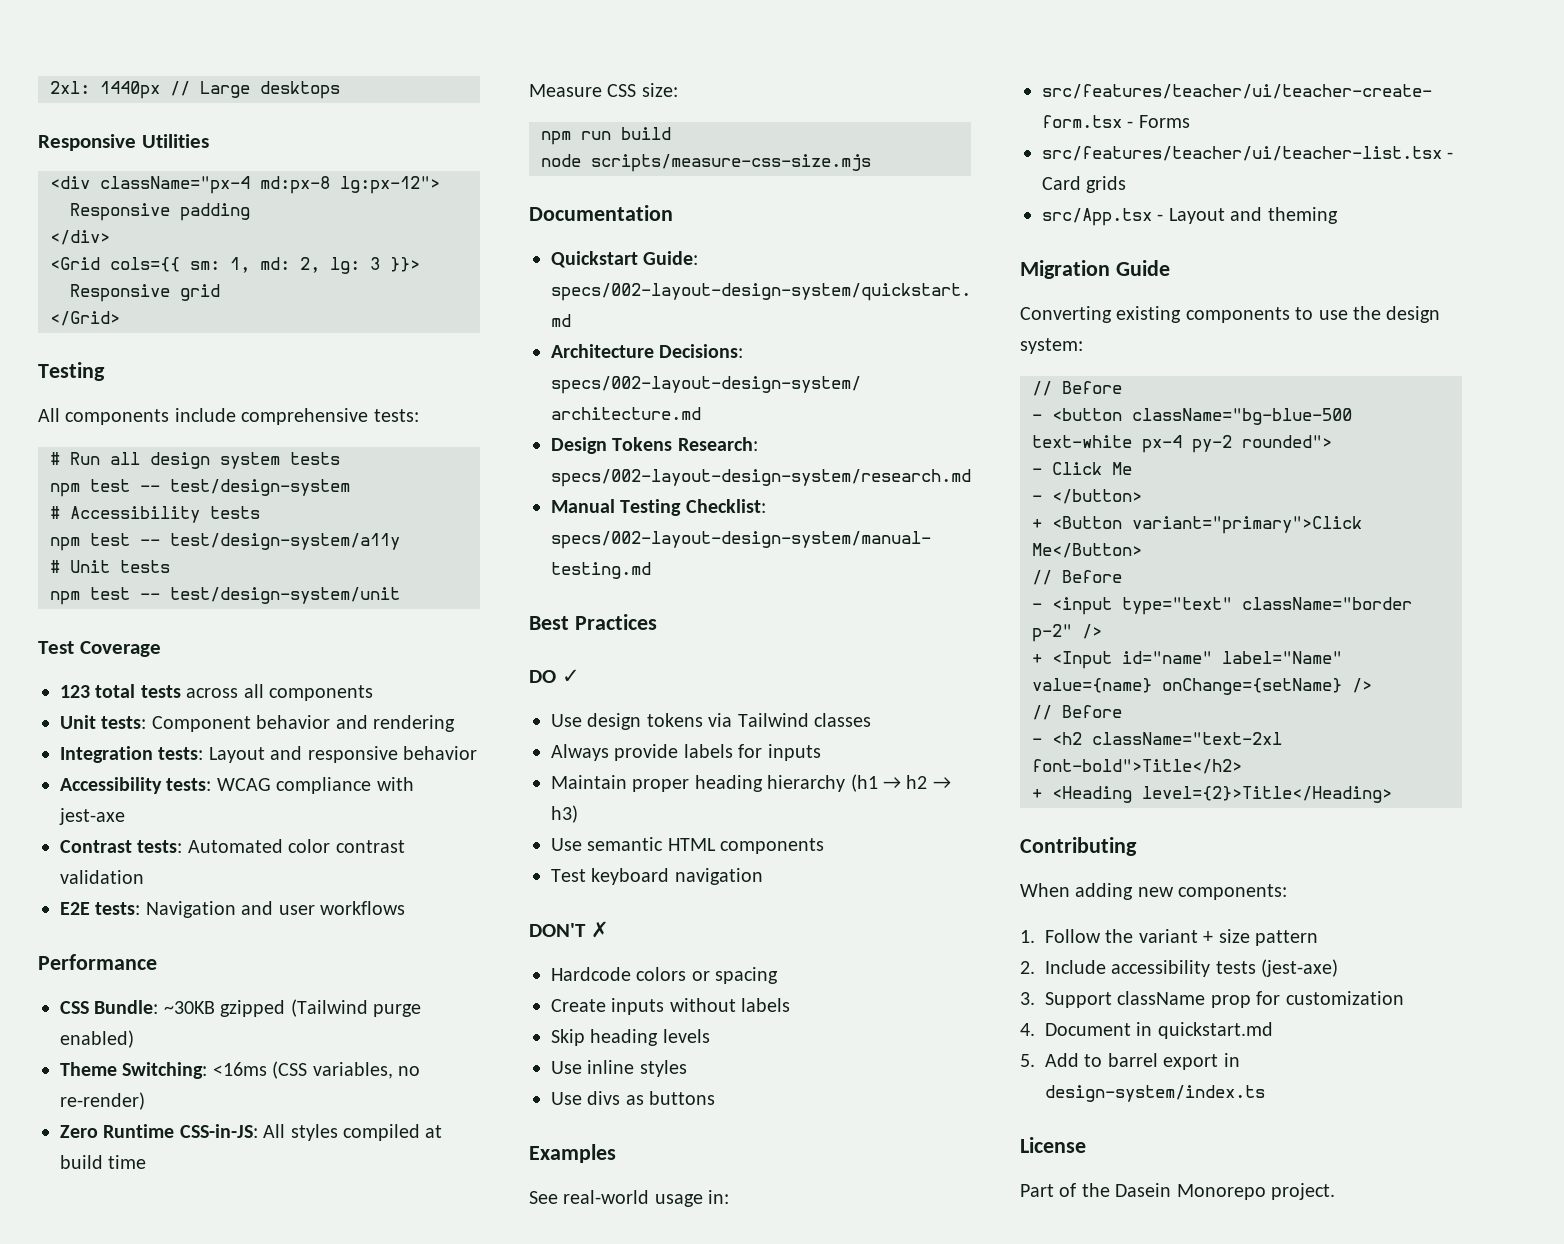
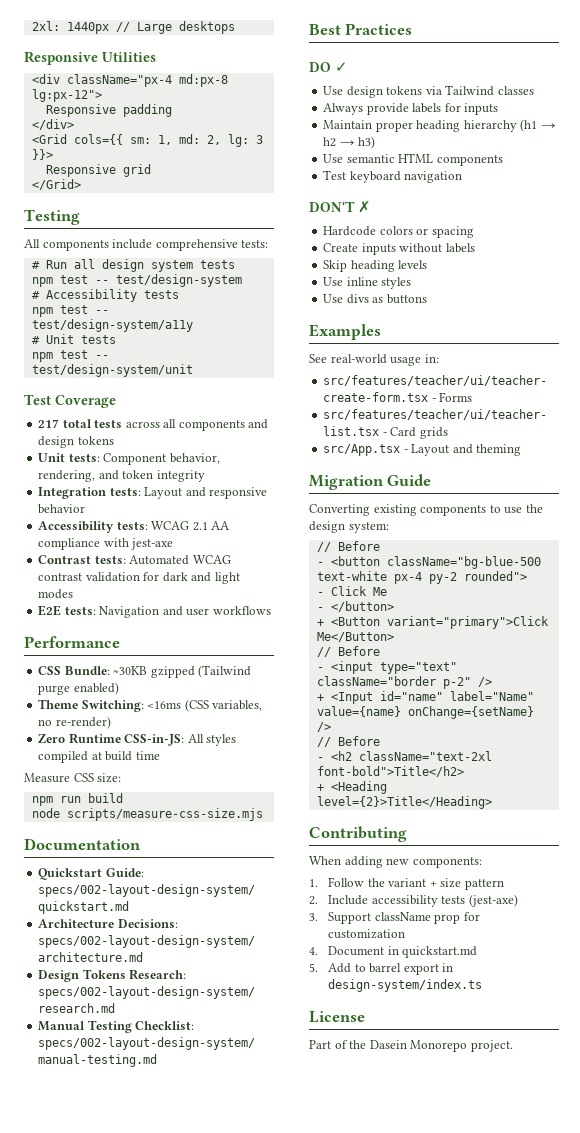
- 123 total tests across all components
+ 217 total tests across all components and design tokens
- Unit tests: Component behavior and rendering
+ Unit tests: Component behavior, rendering, and token integrity
- Accessibility tests: WCAG compliance with jest-axe
+ Accessibility tests: WCAG 2.1 AA compliance with jest-axe
- Contrast tests: Automated color contrast validation
+ Contrast tests: Automated WCAG contrast validation for dark and light modes

